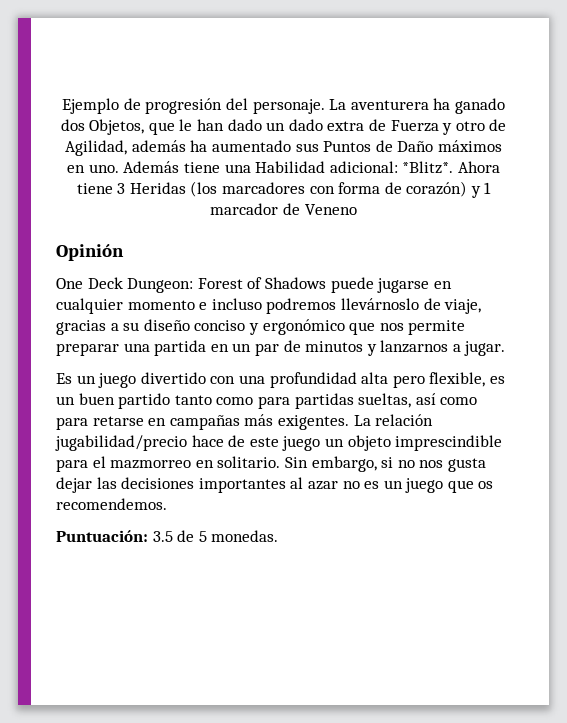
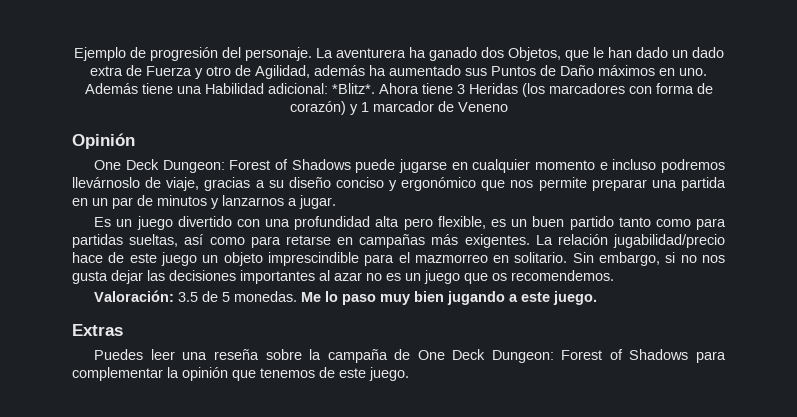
- Puntuación: 3.5 de 5 monedas.
+ Valoración: 3.5 de 5 monedas.
+ Me lo paso muy bien jugando a este juego.
+ Extras
+ Puedes leer una reseña sobre la campaña de One Deck Dungeon: Forest of Shadows para complementar la opinión que tenemos de este juego.

